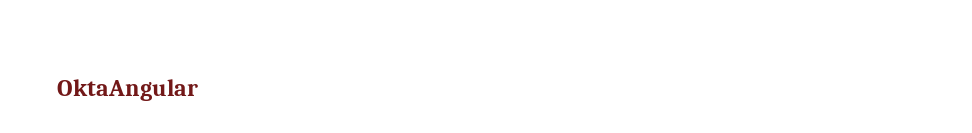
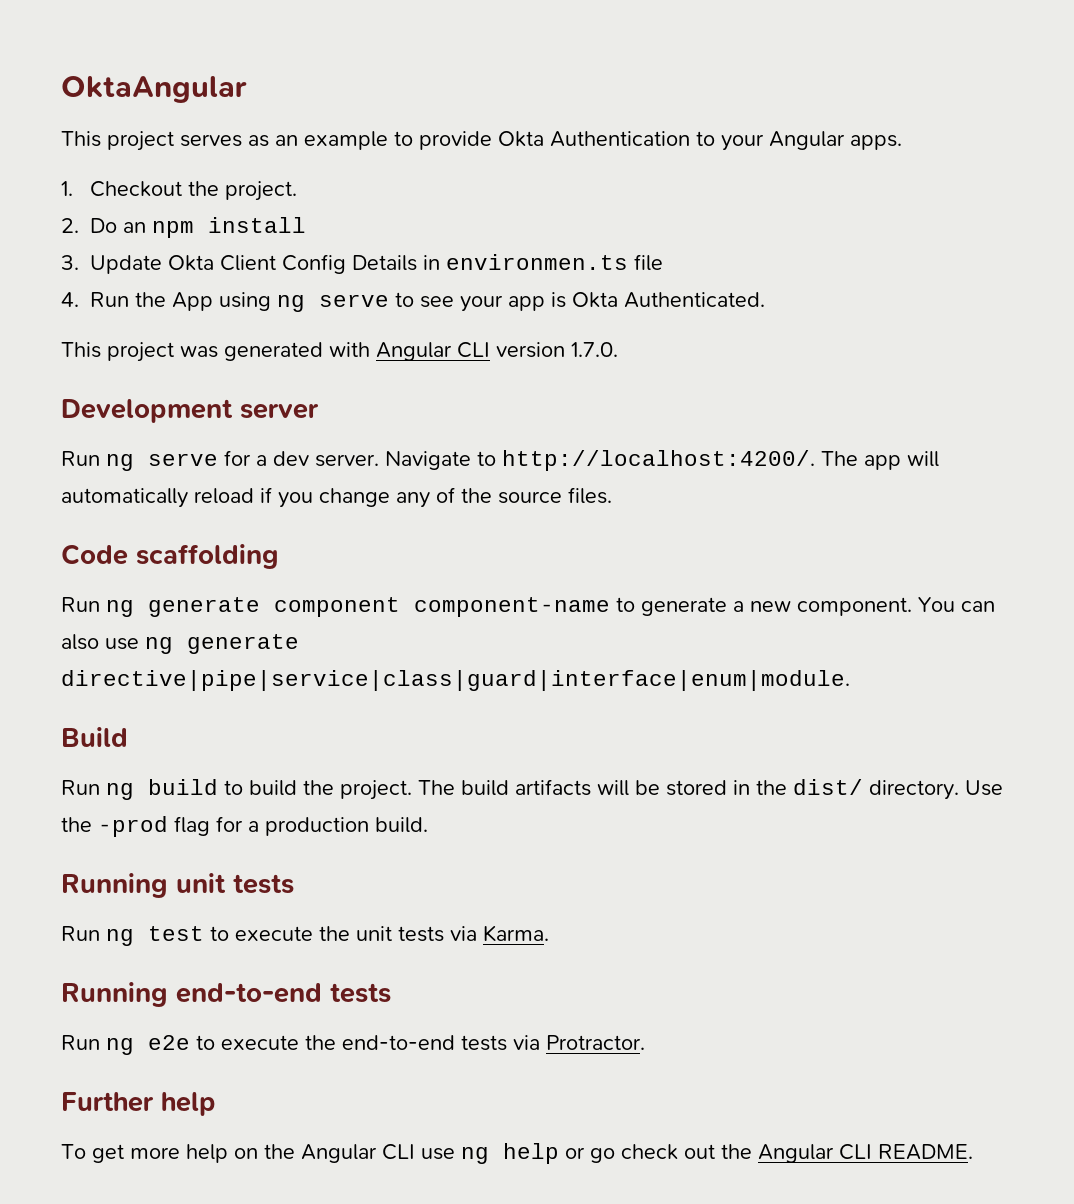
+ This project serves as an example to provide Okta Authentication to your Angular apps.
+ 1. Checkout the project.
+ 2. Do an npm install
+ 3. Update Okta Client Config Details in environmen.ts file
+ 4. Run the App using ng serve to see your app is Okta Authenticated.
+ This project was generated with Angular CLI version 1.7.0.
+ Development server
+ Run ng serve for a dev server. Navigate to http://localhost:4200/. The app will automatically reload if you change any of the source files.
+ Code scaffolding
+ Run ng generate component component-name to generate a new component. You can also use ng generate directive|pipe|service|class|guard|interface|enum|module.
+ Build
+ Run ng build to build the project. The build artifacts will be stored in the dist/ directory. Use the -prod flag for a production build.
+ Running unit tests
+ Run ng test to execute the unit tests via Karma.
+ Running end-to-end tests
+ Run ng e2e to execute the end-to-end tests via Protractor.
+ Further help
+ To get more help on the Angular CLI use ng help or go check out the Angular CLI README.

